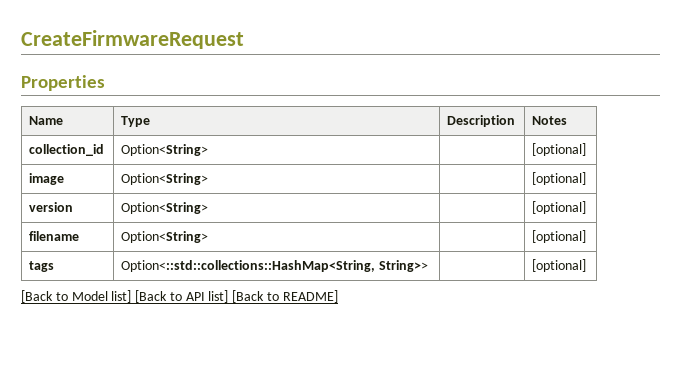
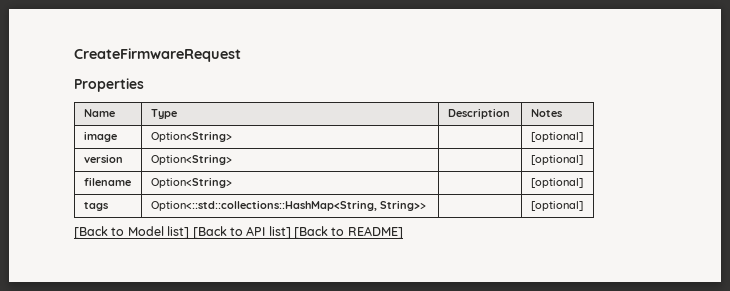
- collection_id | Option<String> | | [optional]

